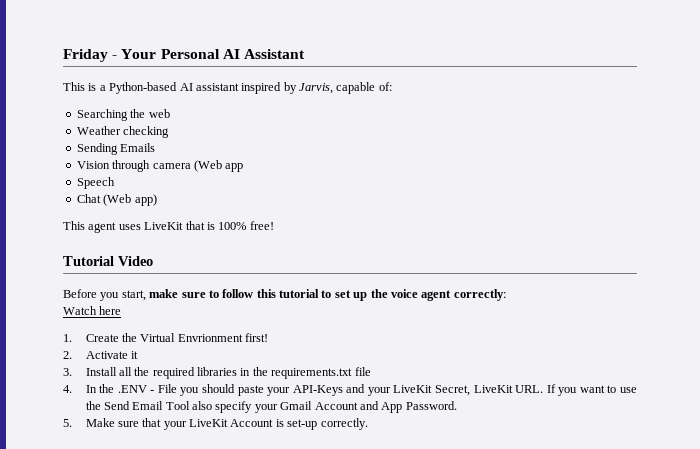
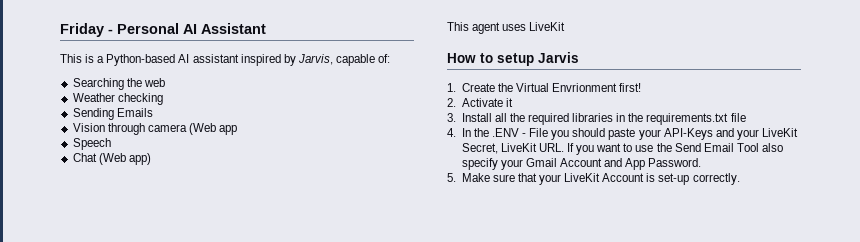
- Friday - Your Personal AI Assistant
+ Friday - Personal AI Assistant
- This agent uses LiveKit that is 100% free!
- Tutorial Video
- Before you start, make sure to follow this tutorial to set up the voice agent correctly:
- Watch here
+ This agent uses LiveKit
+ How to setup Jarvis

